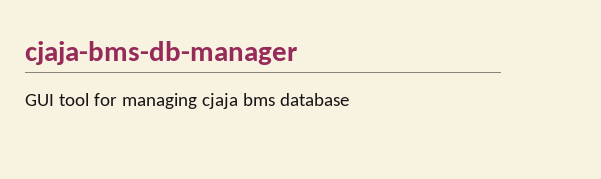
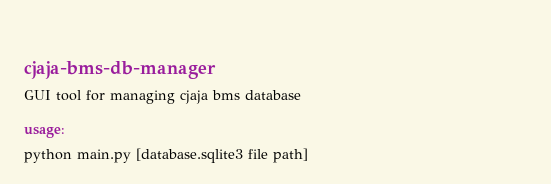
+ usage:
+ python main.py [database.sqlite3 file path]

